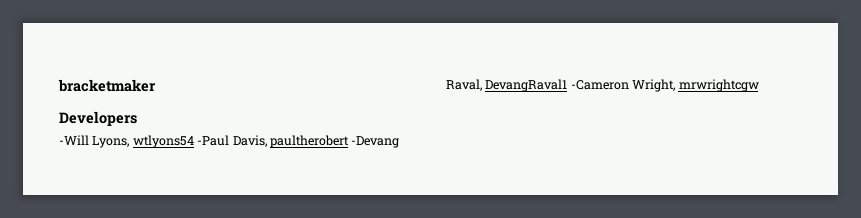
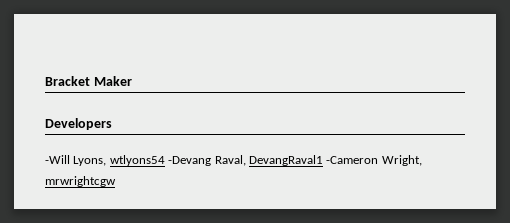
- bracketmaker
+ Bracket Maker
- -Will Lyons, wtlyons54 -Paul Davis, paultherobert -Devang Raval, DevangRaval1 -Cameron Wright, mrwrightcgw
+ -Will Lyons, wtlyons54 -Devang Raval, DevangRaval1 -Cameron Wright, mrwrightcgw

